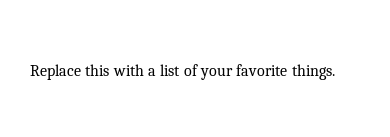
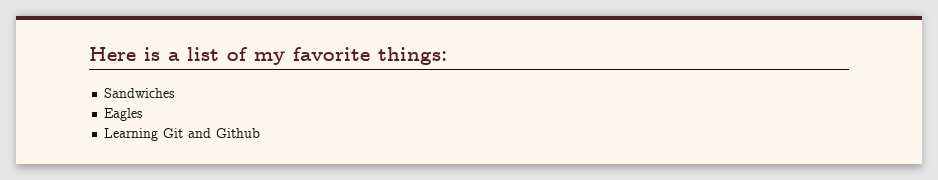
- Replace this with a list of your favorite things.
+ Here is a list of my favorite things:
+ Sandwiches
+ Eagles
+ Learning Git and Github

